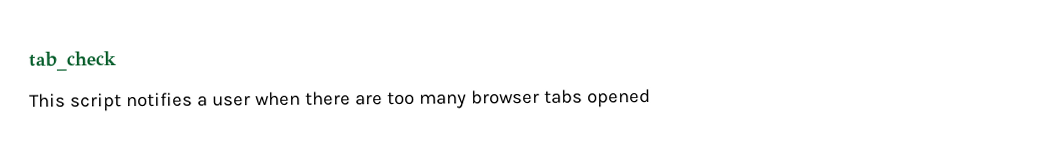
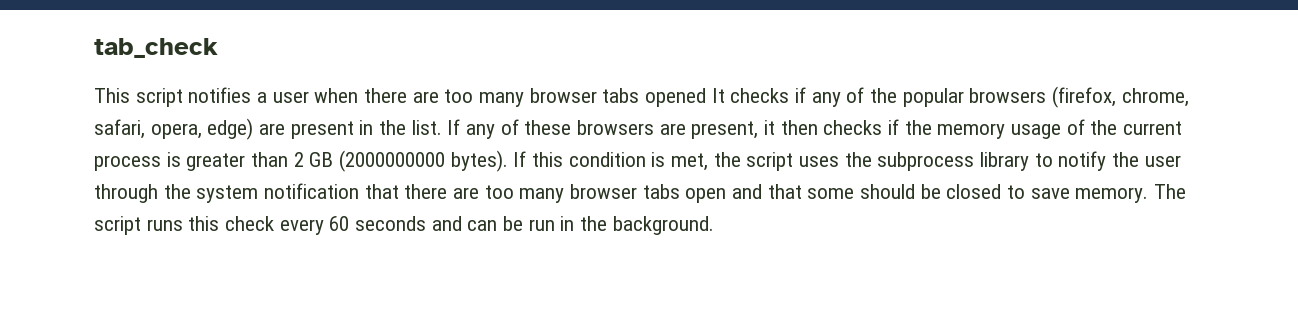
- This script notifies a user when there are too many browser tabs opened
+ This script notifies a user when there are too many browser tabs opened It checks if any of the popular browsers (firefox, chrome, safari, opera, edge) are present in the list. If any of these browsers are present, it then checks if the memory usage of the current process is greater than 2 GB (2000000000 bytes). If this condition is met, the script uses the subprocess library to notify the user through the system notification that there are too many browser tabs open and that some should be closed to save memory. The script runs this check every 60 seconds and can be run in the background.

